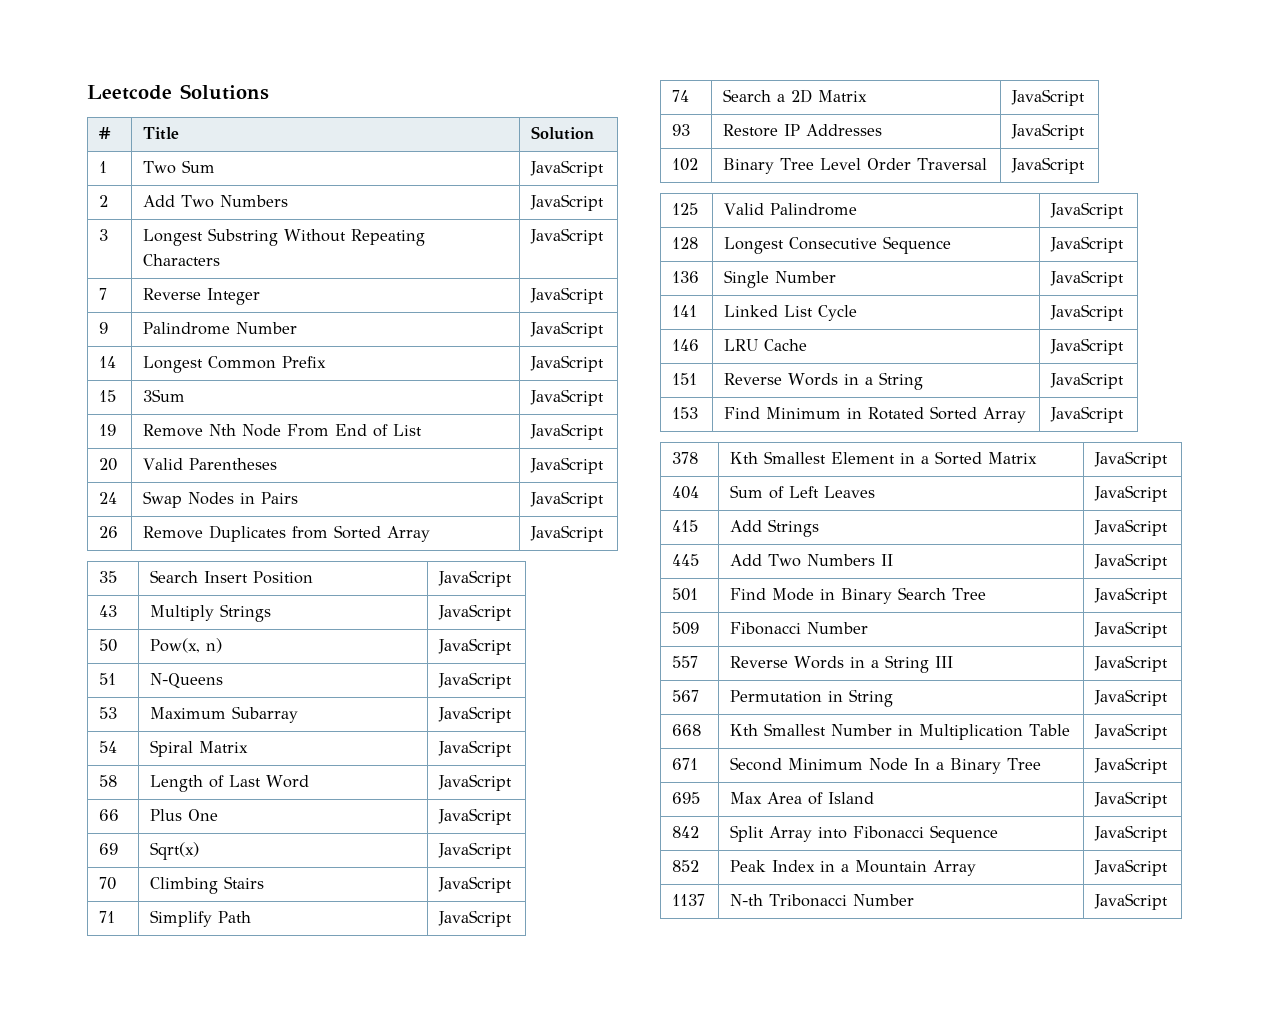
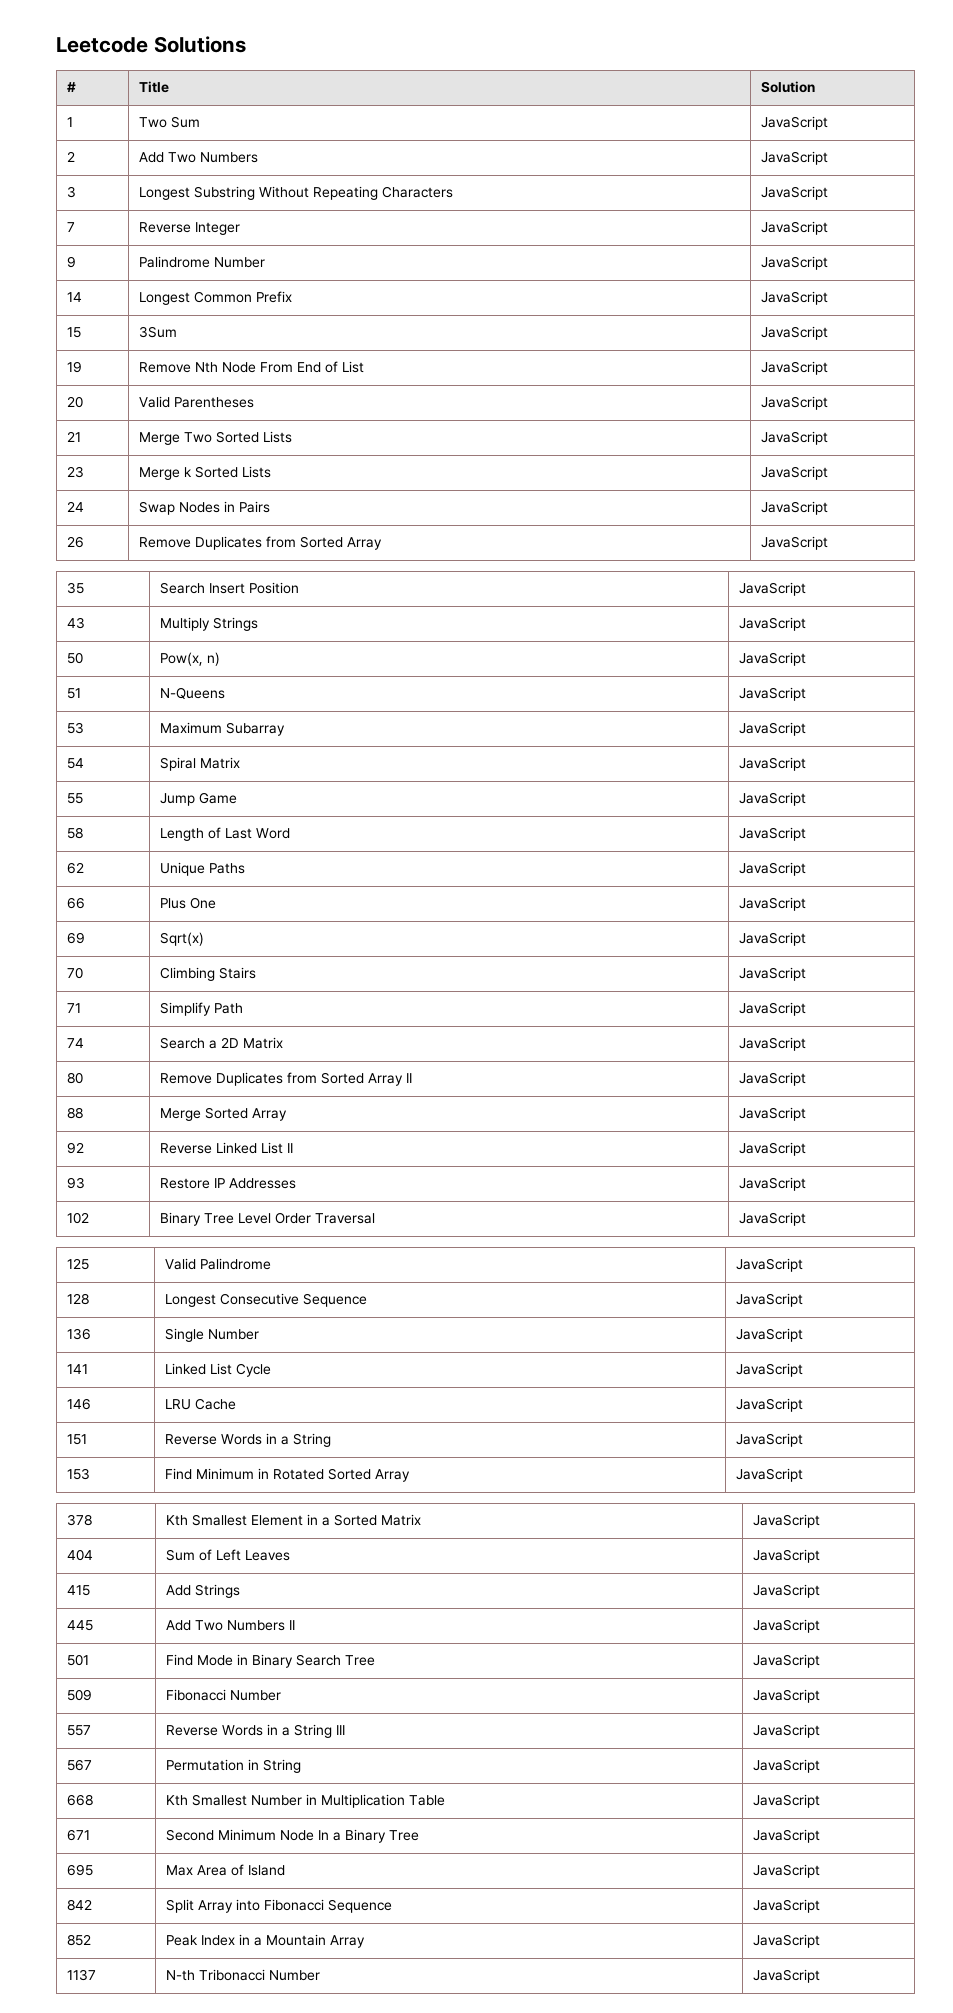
+ 21 | Merge Two Sorted Lists | JavaScript
+ 23 | Merge k Sorted Lists | JavaScript
+ 55 | Jump Game | JavaScript
+ 62 | Unique Paths | JavaScript
+ 80 | Remove Duplicates from Sorted Array II | JavaScript
+ 88 | Merge Sorted Array | JavaScript
+ 92 | Reverse Linked List II | JavaScript

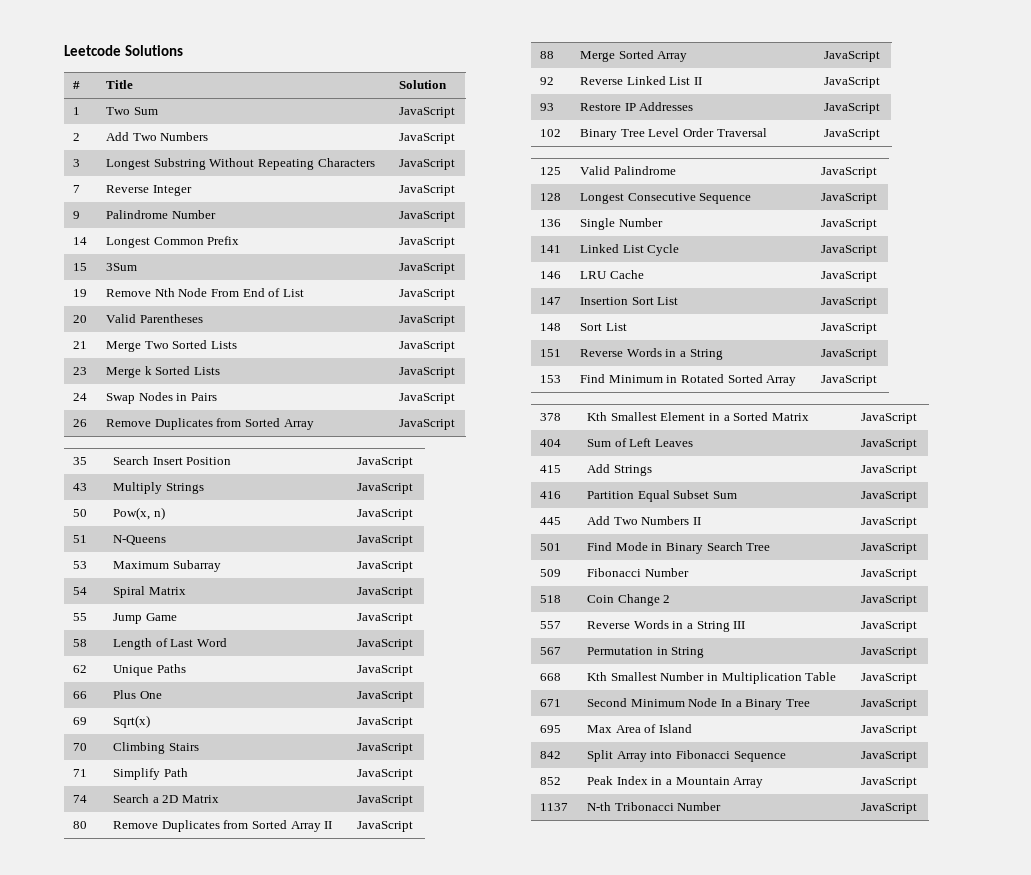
+ 147 | Insertion Sort List | JavaScript
+ 148 | Sort List | JavaScript
+ 416 | Partition Equal Subset Sum | JavaScript
+ 518 | Coin Change 2 | JavaScript

